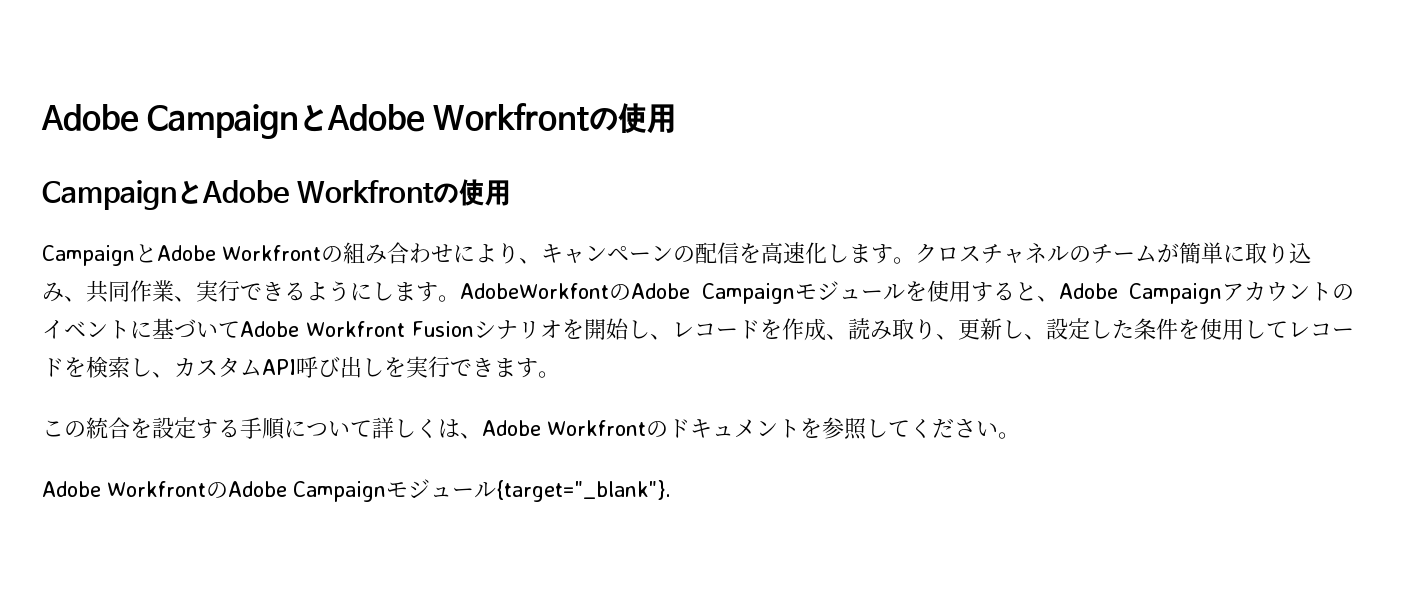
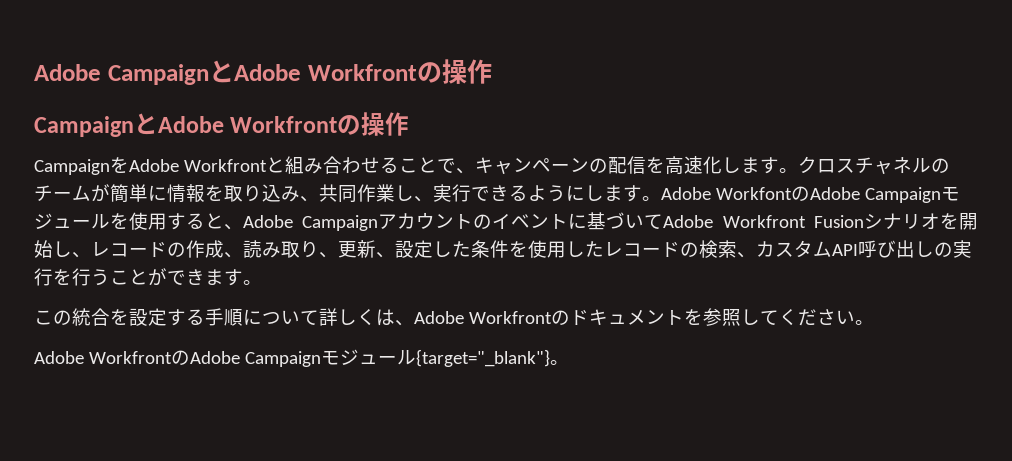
- Adobe CampaignとAdobe Workfrontの使用
- CampaignとAdobe Workfrontの使用
- CampaignとAdobe Workfrontの組み合わせにより、キャンペーンの配信を高速化します。
+ Adobe CampaignとAdobe Workfrontの操作
+ CampaignとAdobe Workfrontの操作
+ CampaignをAdobe Workfrontと組み合わせることで、キャンペーンの配信を高速化します。
- クロスチャネルのチームが簡単に取り込み、共同作業、実行できるようにします。
+ クロスチャネルのチームが簡単に情報を取り込み、共同作業し、実行できるようにします。
- AdobeWorkfontのAdobe Campaignモジュールを使用すると、Adobe Campaignアカウントのイベントに基づいてAdobe Workfront Fusionシナリオを開始し、レコードを作成、読み取り、更新し、設定した条件を使用してレコードを検索し、カスタムAPI呼び出しを実行できます。
+ Adobe WorkfontのAdobe Campaignモジュールを使用すると、Adobe Campaignアカウントのイベントに基づいてAdobe Workfront Fusionシナリオを開始し、レコードの作成、読み取り、更新、設定した条件を使用したレコードの検索、カスタムAPI呼び出しの実行を行うことができます。
- Adobe WorkfrontのAdobe Campaignモジュール{target="_blank"}.
+ Adobe WorkfrontのAdobe Campaignモジュール{target="_blank"}。

